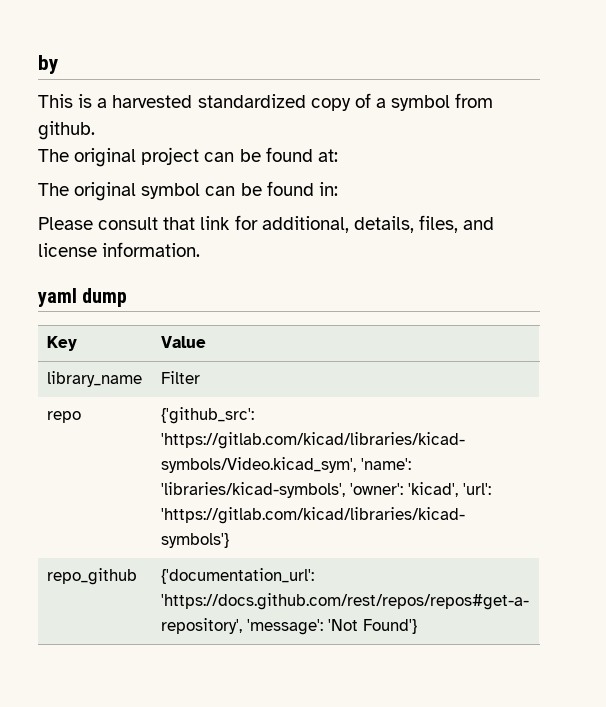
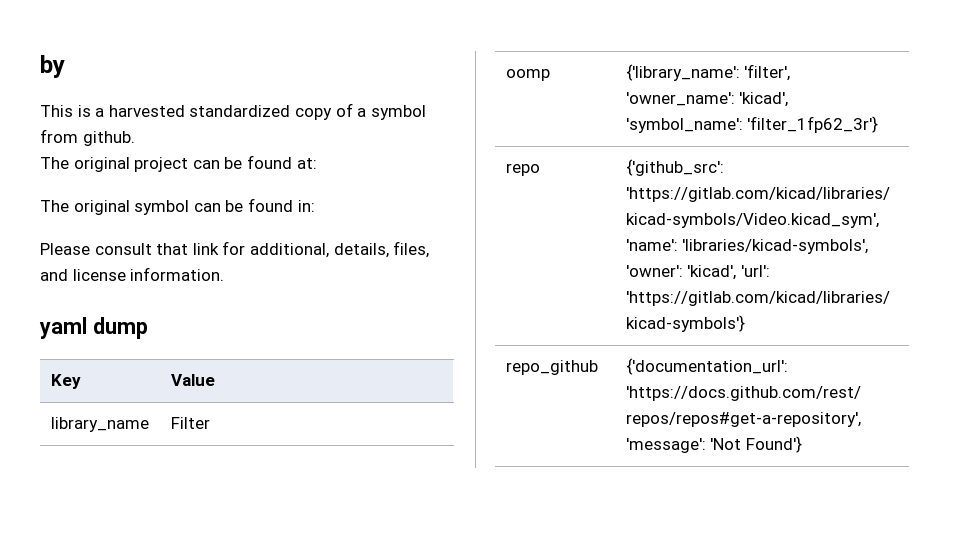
+ oomp | {'library_name': 'filter', 'owner_name': 'kicad', 'symbol_name': 'filter_1fp62_3r'}

